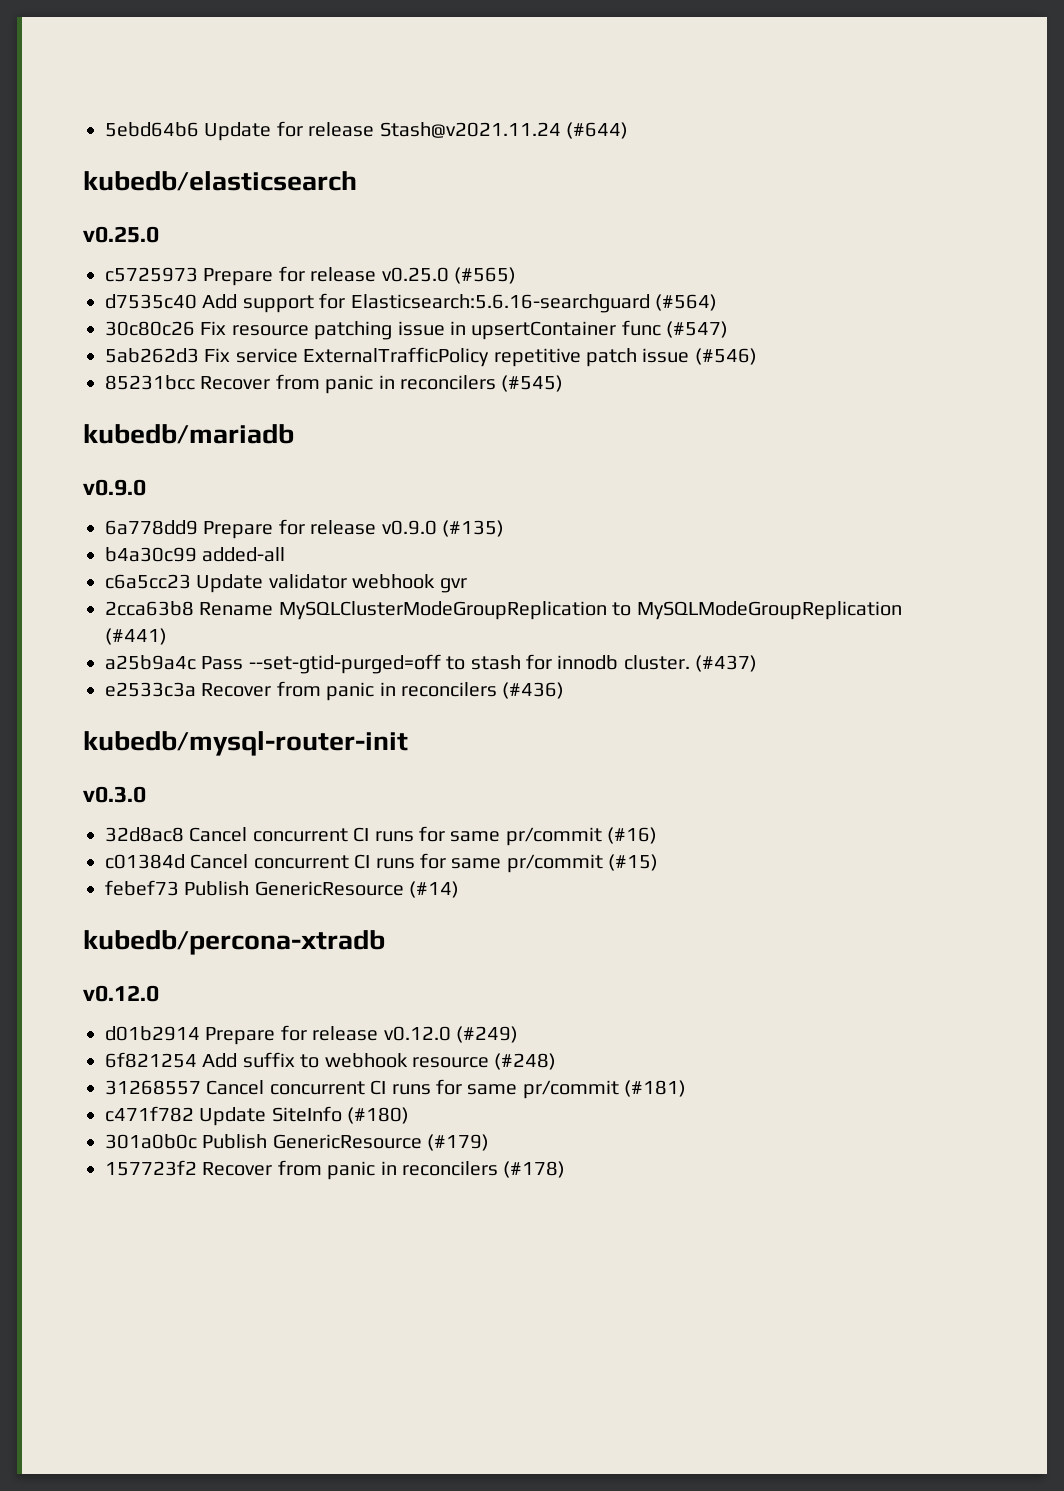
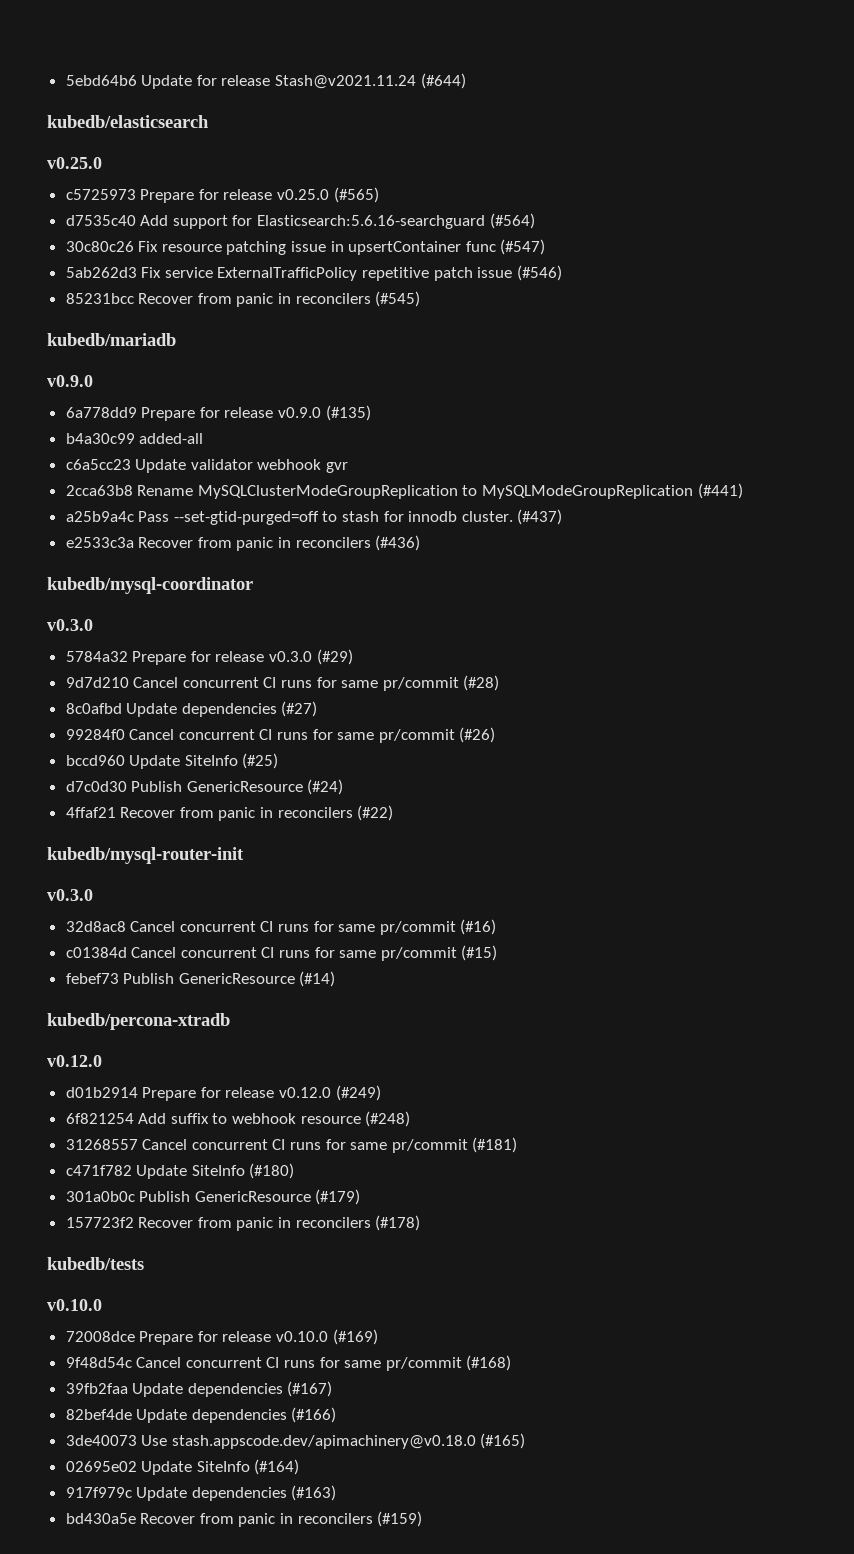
+ kubedb/mysql-coordinator
+ v0.3.0
+ 5784a32 Prepare for release v0.3.0 (#29)
+ 9d7d210 Cancel concurrent CI runs for same pr/commit (#28)
+ 8c0afbd Update dependencies (#27)
+ 99284f0 Cancel concurrent CI runs for same pr/commit (#26)
+ bccd960 Update SiteInfo (#25)
+ d7c0d30 Publish GenericResource (#24)
+ 4ffaf21 Recover from panic in reconcilers (#22)
+ kubedb/tests
+ v0.10.0
+ 72008dce Prepare for release v0.10.0 (#169)
+ 9f48d54c Cancel concurrent CI runs for same pr/commit (#168)
+ 39fb2faa Update dependencies (#167)
+ 82bef4de Update dependencies (#166)
+ 3de40073 Use stash.appscode.dev/apimachinery@v0.18.0 (#165)
+ 02695e02 Update SiteInfo (#164)
+ 917f979c Update dependencies (#163)
+ bd430a5e Recover from panic in reconcilers (#159)

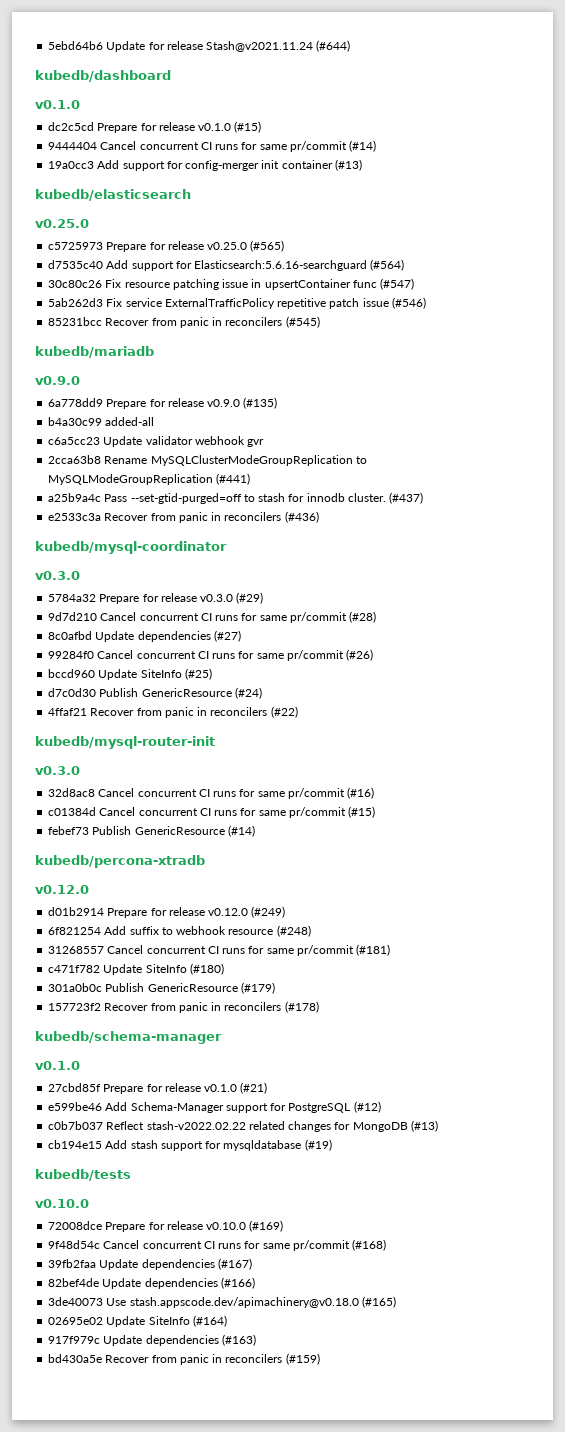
+ kubedb/dashboard
+ v0.1.0
+ dc2c5cd Prepare for release v0.1.0 (#15)
+ 9444404 Cancel concurrent CI runs for same pr/commit (#14)
+ 19a0cc3 Add support for config-merger init container (#13)
+ kubedb/schema-manager
+ v0.1.0
+ 27cbd85f Prepare for release v0.1.0 (#21)
+ e599be46 Add Schema-Manager support for PostgreSQL (#12)
+ c0b7b037 Reflect stash-v2022.02.22 related changes for MongoDB (#13)
+ cb194e15 Add stash support for mysqldatabase (#19)

